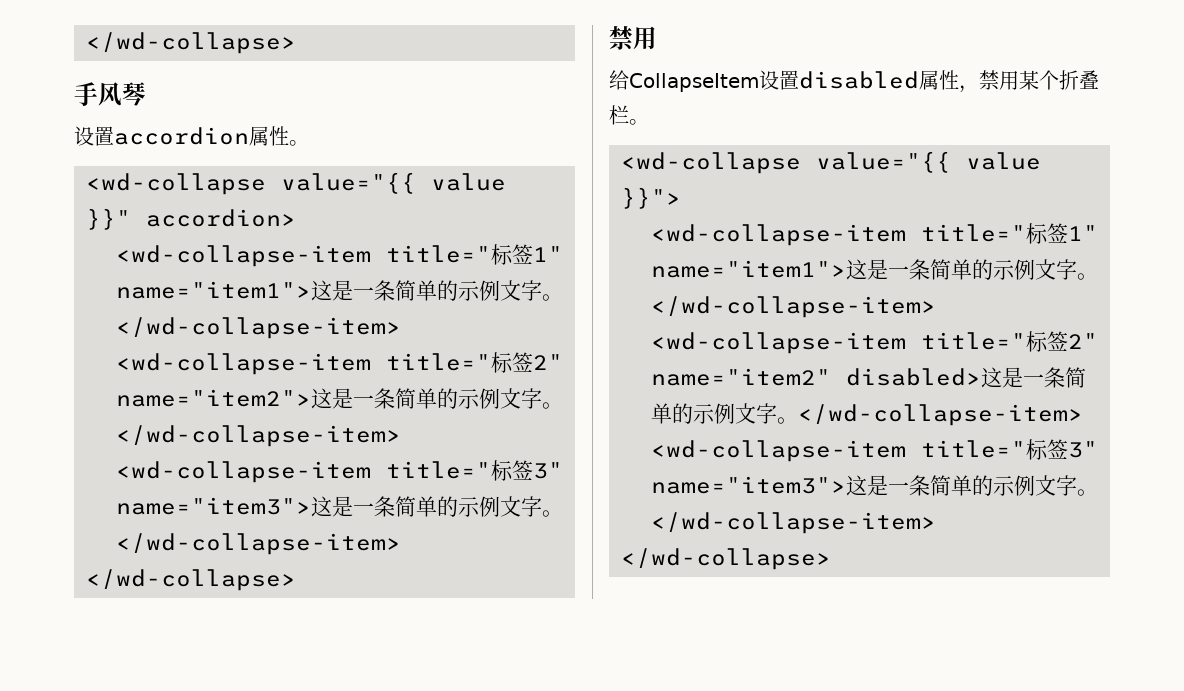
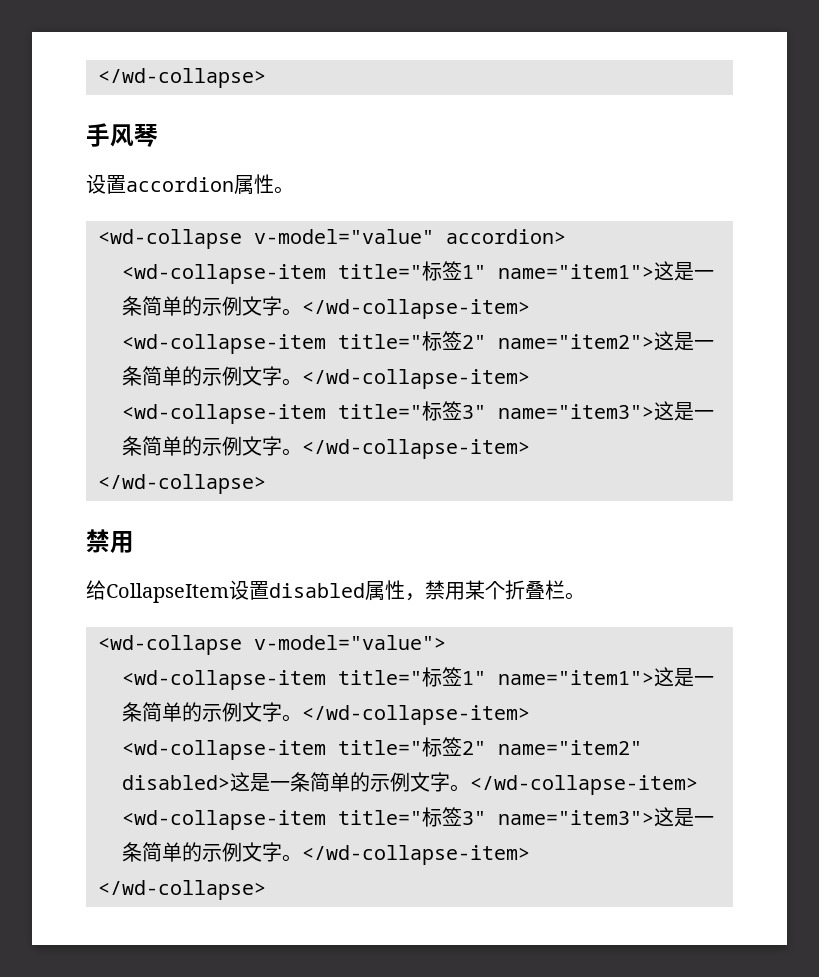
- <wd-collapse value="{{ value }}" accordion>
+ <wd-collapse v-model="value" accordion>
- <wd-collapse value="{{ value }}">
+ <wd-collapse v-model="value">

